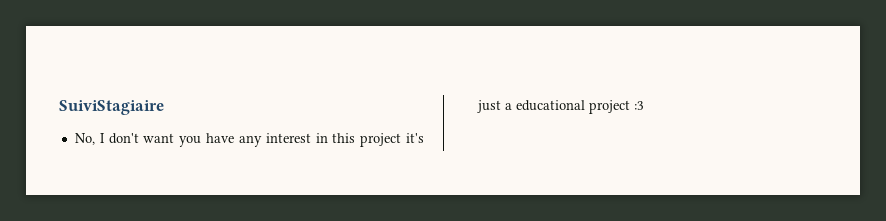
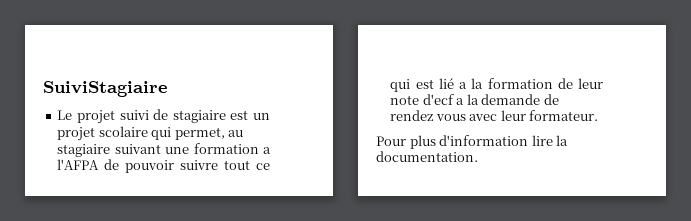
- No, I don't want you have any interest in this project it's just a educational project :3
+ Le projet suivi de stagiaire est un projet scolaire qui permet, au stagiaire suivant une formation a l'AFPA de pouvoir suivre tout ce qui est lié a la formation de leur note d'ecf a la demande de rendez vous avec leur formateur.
+ Pour plus d'information lire la documentation.

